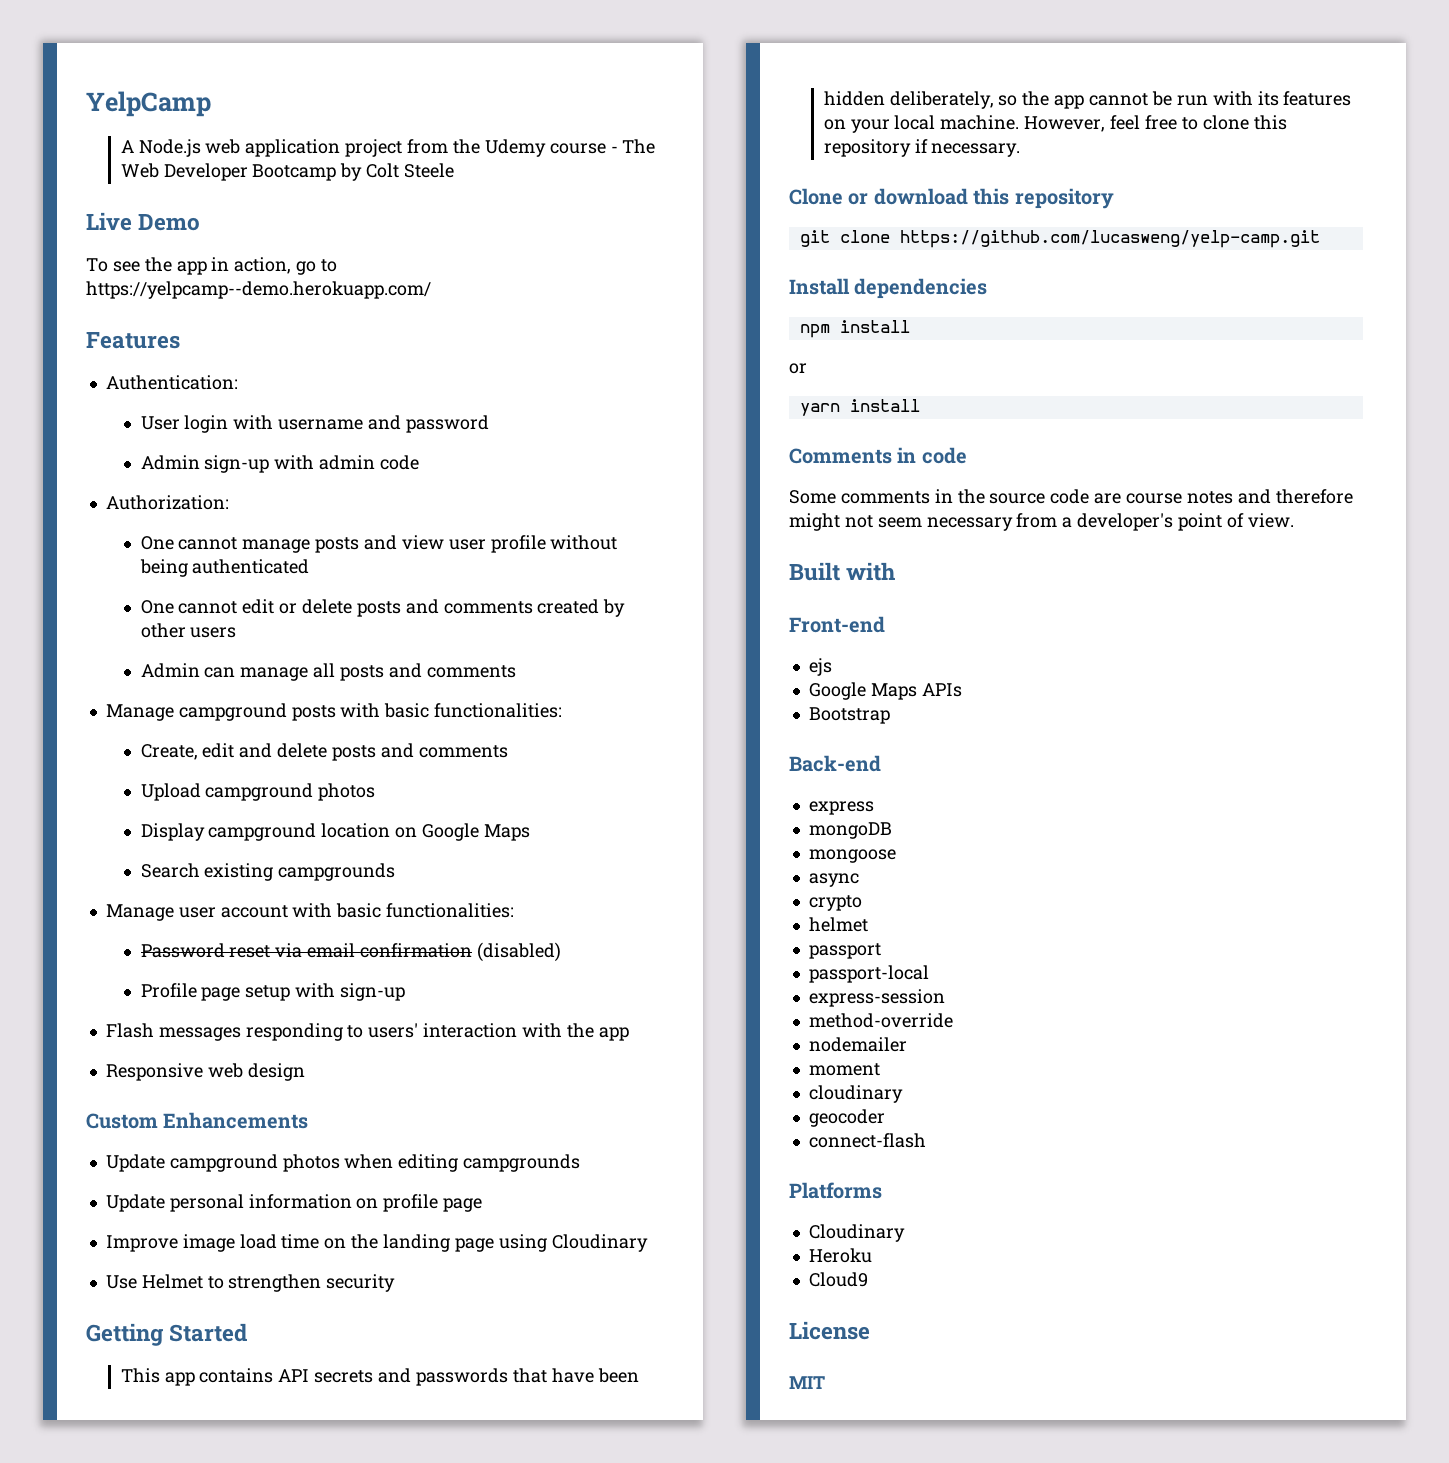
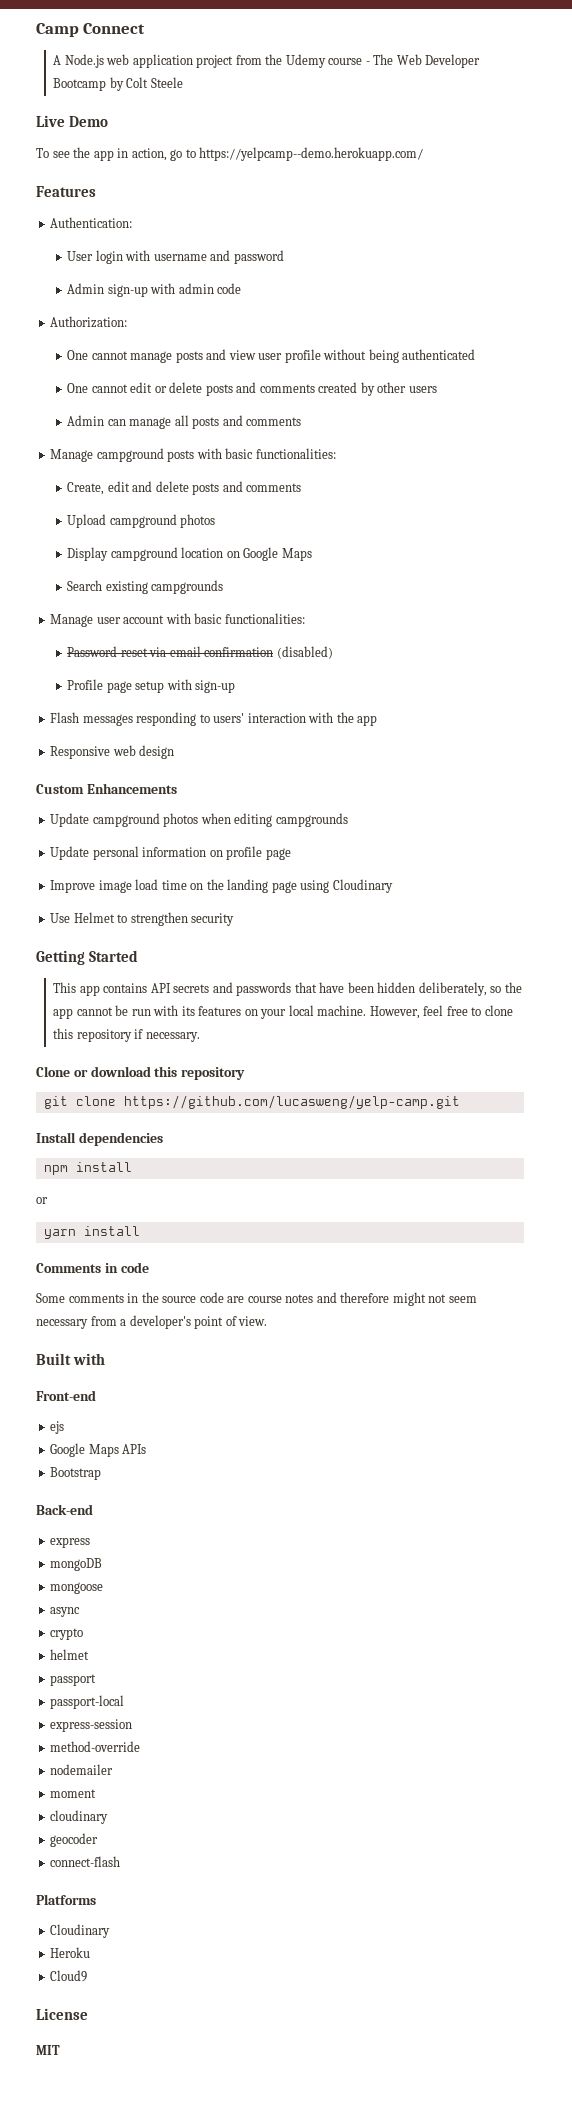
- YelpCamp
+ Camp Connect

